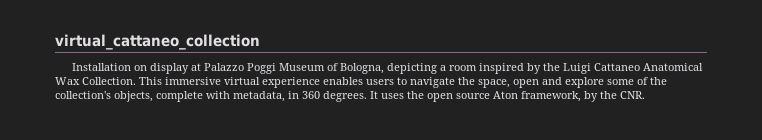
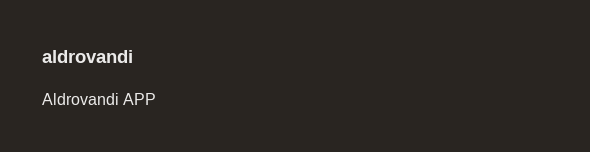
- virtual_cattaneo_collection
- Installation on display at Palazzo Poggi Museum of Bologna, depicting a room inspired by the Luigi Cattaneo Anatomical Wax Collection. This immersive virtual experience enables users to navigate the space, open and explore some of the collection's objects, complete with metadata, in 360 degrees. It uses the open source Aton framework, by the CNR.
+ aldrovandi
+ Aldrovandi APP

